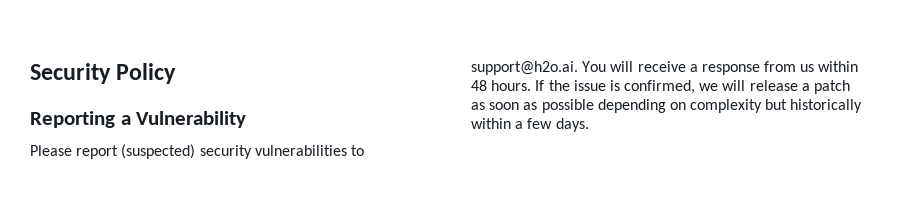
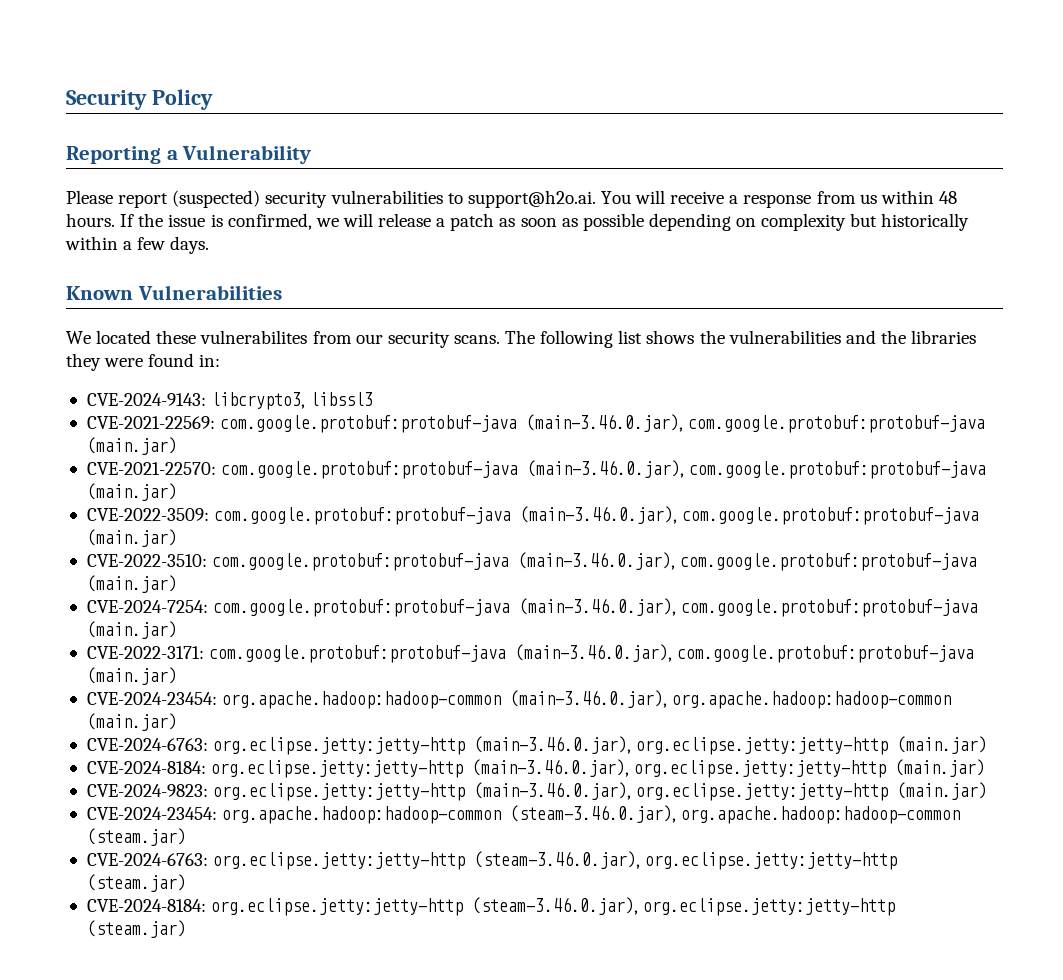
+ Known Vulnerabilities
+ We located these vulnerabilites from our security scans. The following list shows the vulnerabilities and the libraries they were found in:
+ CVE-2024-9143: libcrypto3, libssl3
+ CVE-2021-22569: com.google.protobuf:protobuf-java (main-3.46.0.jar), com.google.protobuf:protobuf-java (main.jar)
+ CVE-2021-22570: com.google.protobuf:protobuf-java (main-3.46.0.jar), com.google.protobuf:protobuf-java (main.jar)
+ CVE-2022-3509: com.google.protobuf:protobuf-java (main-3.46.0.jar), com.google.protobuf:protobuf-java (main.jar)
+ CVE-2022-3510: com.google.protobuf:protobuf-java (main-3.46.0.jar), com.google.protobuf:protobuf-java (main.jar)
+ CVE-2024-7254: com.google.protobuf:protobuf-java (main-3.46.0.jar), com.google.protobuf:protobuf-java (main.jar)
+ CVE-2022-3171: com.google.protobuf:protobuf-java (main-3.46.0.jar), com.google.protobuf:protobuf-java (main.jar)
+ CVE-2024-23454: org.apache.hadoop:hadoop-common (main-3.46.0.jar), org.apache.hadoop:hadoop-common (main.jar)
+ CVE-2024-6763: org.eclipse.jetty:jetty-http (main-3.46.0.jar), org.eclipse.jetty:jetty-http (main.jar)
+ CVE-2024-8184: org.eclipse.jetty:jetty-http (main-3.46.0.jar), org.eclipse.jetty:jetty-http (main.jar)
+ CVE-2024-9823: org.eclipse.jetty:jetty-http (main-3.46.0.jar), org.eclipse.jetty:jetty-http (main.jar)
+ CVE-2024-23454: org.apache.hadoop:hadoop-common (steam-3.46.0.jar), org.apache.hadoop:hadoop-common (steam.jar)
+ CVE-2024-6763: org.eclipse.jetty:jetty-http (steam-3.46.0.jar), org.eclipse.jetty:jetty-http (steam.jar)
+ CVE-2024-8184: org.eclipse.jetty:jetty-http (steam-3.46.0.jar), org.eclipse.jetty:jetty-http (steam.jar)

